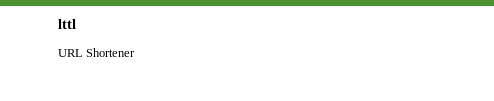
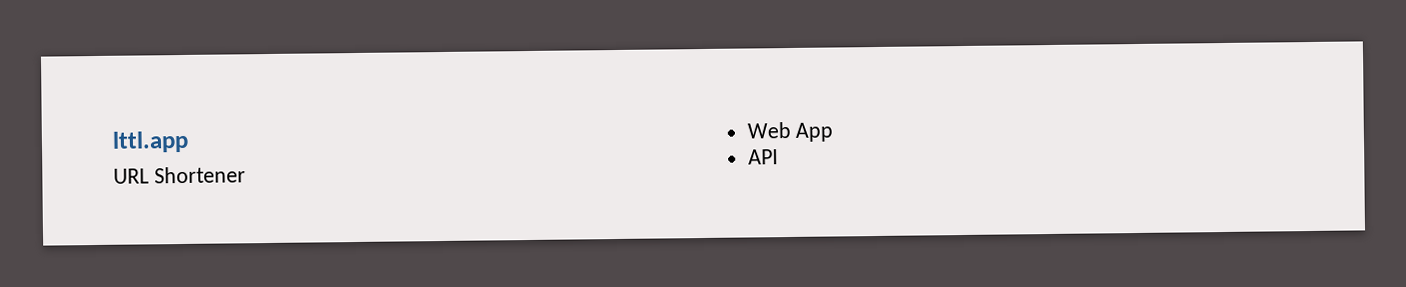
- lttl
+ lttl.app
+ Web App
+ API

